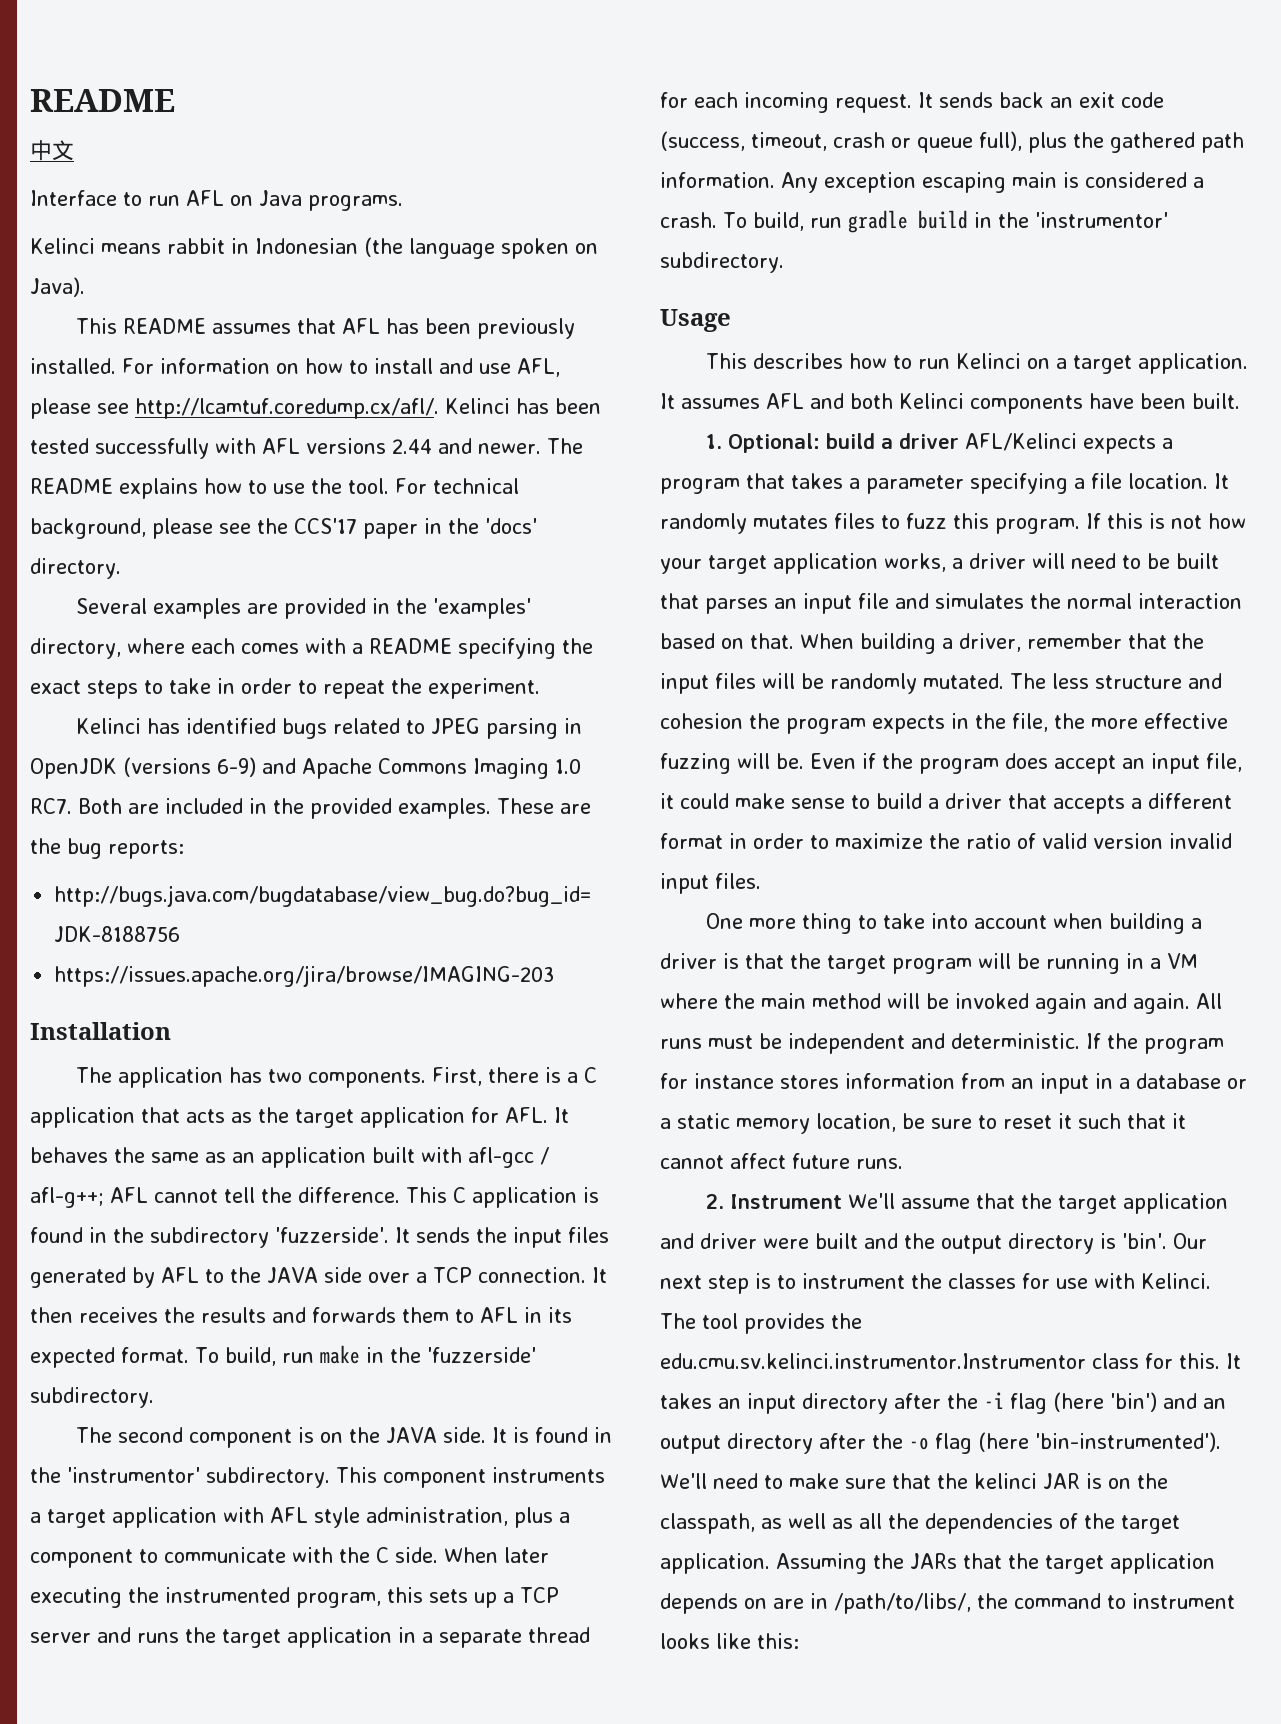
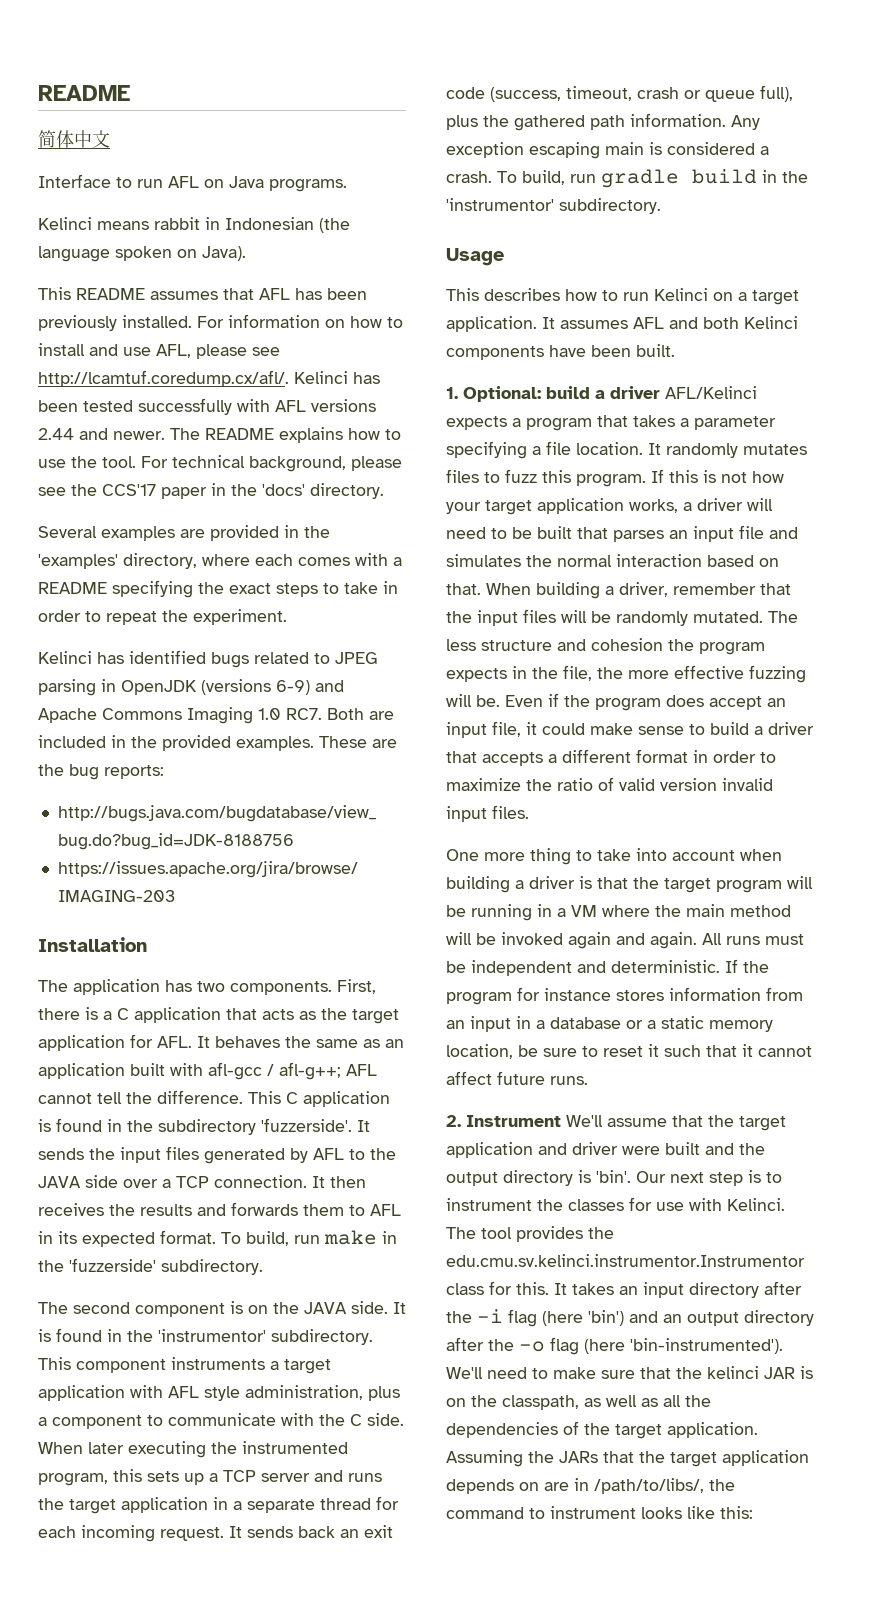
- 中文
+ 简体中文

